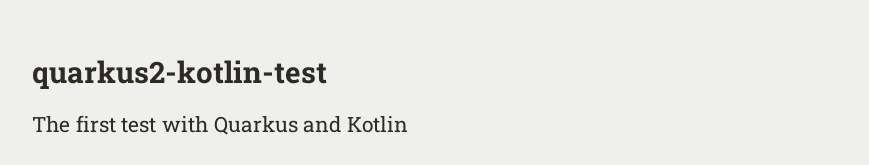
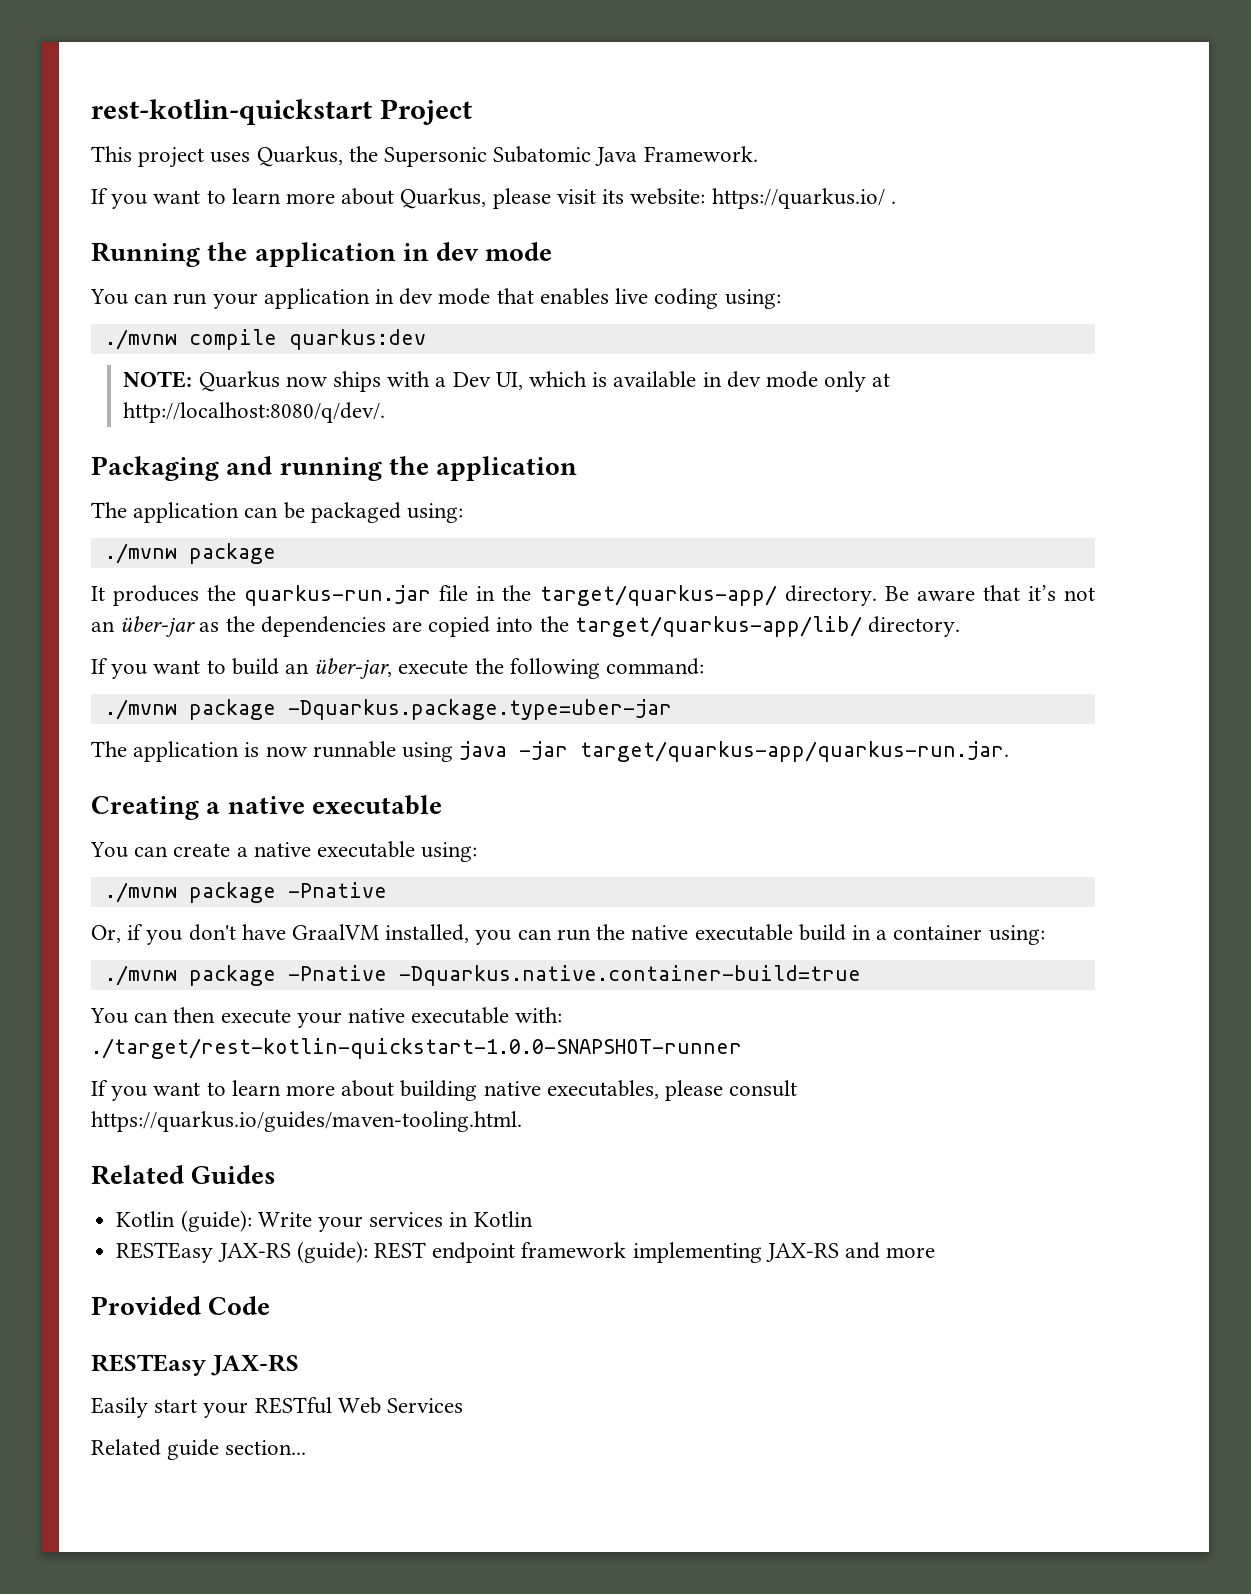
- quarkus2-kotlin-test
- The first test with Quarkus and Kotlin
+ rest-kotlin-quickstart Project
+ This project uses Quarkus, the Supersonic Subatomic Java Framework.
+ If you want to learn more about Quarkus, please visit its website: https://quarkus.io/ .
+ Running the application in dev mode
+ You can run your application in dev mode that enables live coding using:
+ ./mvnw compile quarkus:dev
+ NOTE: Quarkus now ships with a Dev UI, which is available in dev mode only at http://localhost:8080/q/dev/.
+ Packaging and running the application
+ The application can be packaged using:
+ ./mvnw package
+ It produces the quarkus-run.jar file in the target/quarkus-app/ directory. Be aware that it’s not an über-jar as the dependencies are copied into the target/quarkus-app/lib/ directory.
+ If you want to build an über-jar, execute the following command:
+ ./mvnw package -Dquarkus.package.type=uber-jar
+ The application is now runnable using java -jar target/quarkus-app/quarkus-run.jar.
+ Creating a native executable
+ You can create a native executable using:
+ ./mvnw package -Pnative
+ Or, if you don't have GraalVM installed, you can run the native executable build in a container using:
+ ./mvnw package -Pnative -Dquarkus.native.container-build=true
+ You can then execute your native executable with: ./target/rest-kotlin-quickstart-1.0.0-SNAPSHOT-runner
+ If you want to learn more about building native executables, please consult https://quarkus.io/guides/maven-tooling.html.
+ Related Guides
+ Kotlin (guide): Write your services in Kotlin
+ RESTEasy JAX-RS (guide): REST endpoint framework implementing JAX-RS and more
+ Provided Code
+ RESTEasy JAX-RS
+ Easily start your RESTful Web Services
+ Related guide section...

